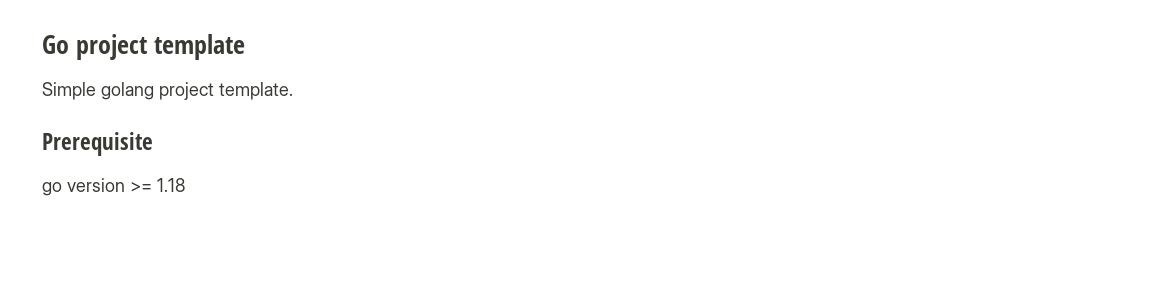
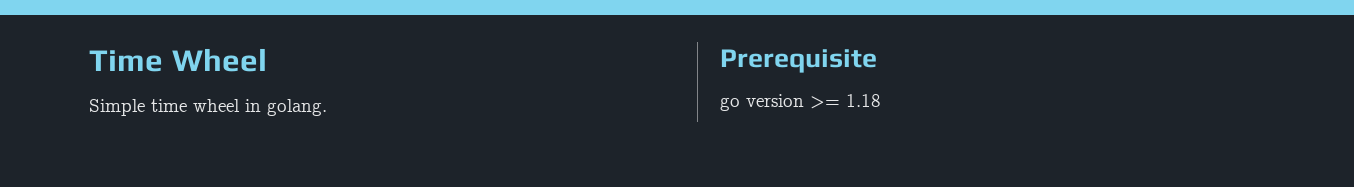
- Go project template
- Simple golang project template.
+ Time Wheel
+ Simple time wheel in golang.

